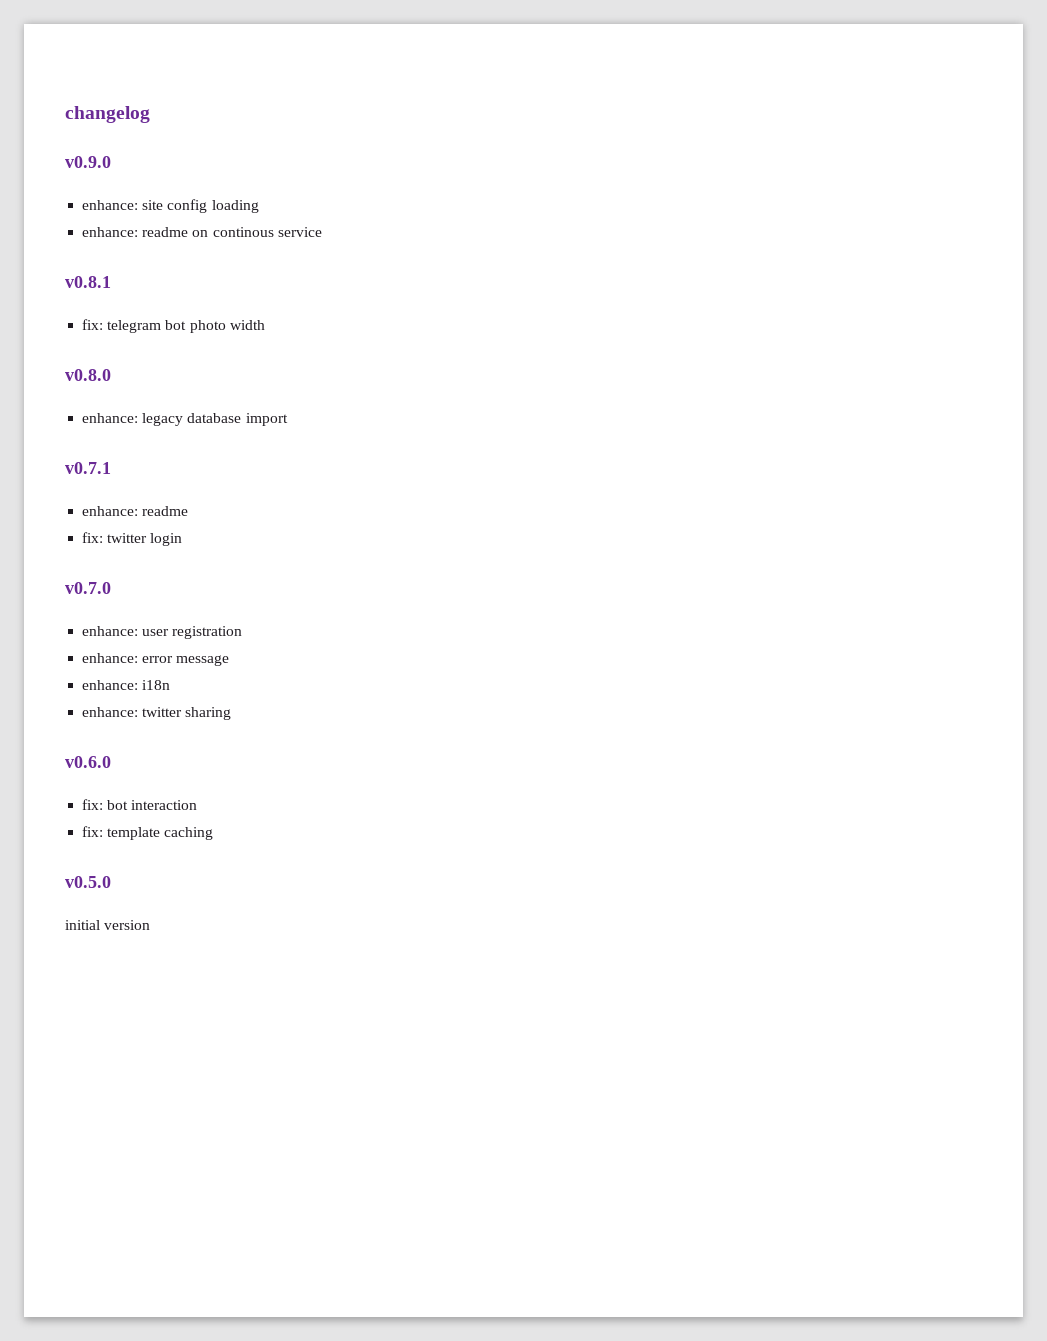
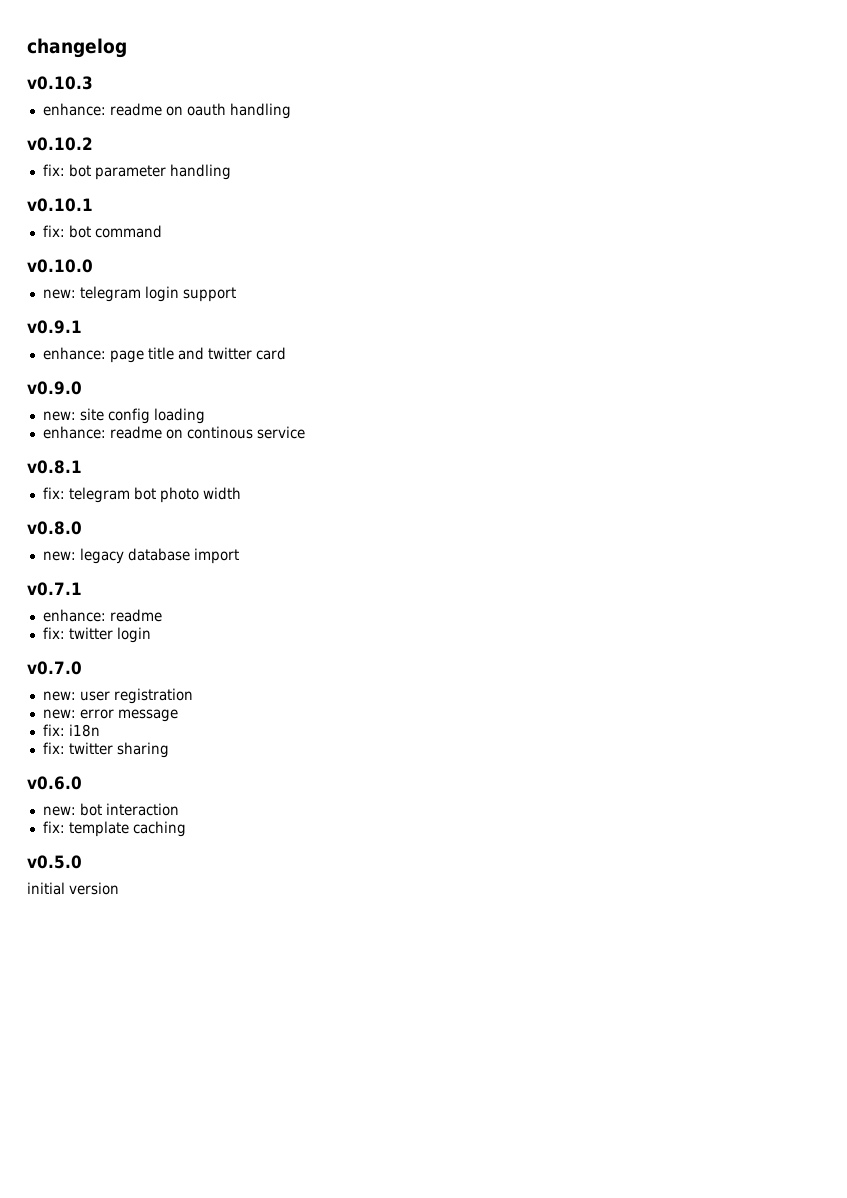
+ v0.10.3
+ enhance: readme on oauth handling
+ v0.10.2
+ fix: bot parameter handling
+ v0.10.1
+ fix: bot command
+ v0.10.0
+ new: telegram login support
+ v0.9.1
+ enhance: page title and twitter card
- enhance: site config loading
+ new: site config loading
- enhance: legacy database import
+ new: legacy database import
- enhance: user registration
+ new: user registration
- enhance: error message
+ new: error message
- enhance: i18n
+ fix: i18n
- enhance: twitter sharing
+ fix: twitter sharing
- fix: bot interaction
+ new: bot interaction

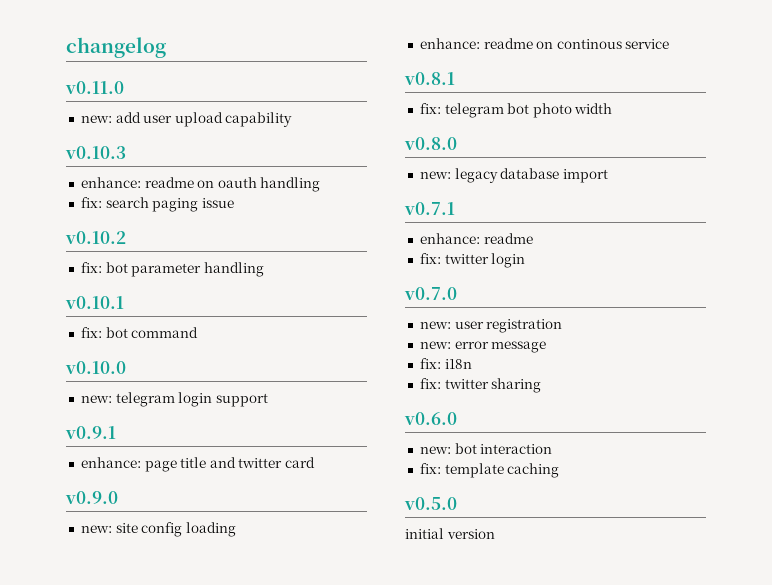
+ v0.11.0
+ new: add user upload capability
+ fix: search paging issue

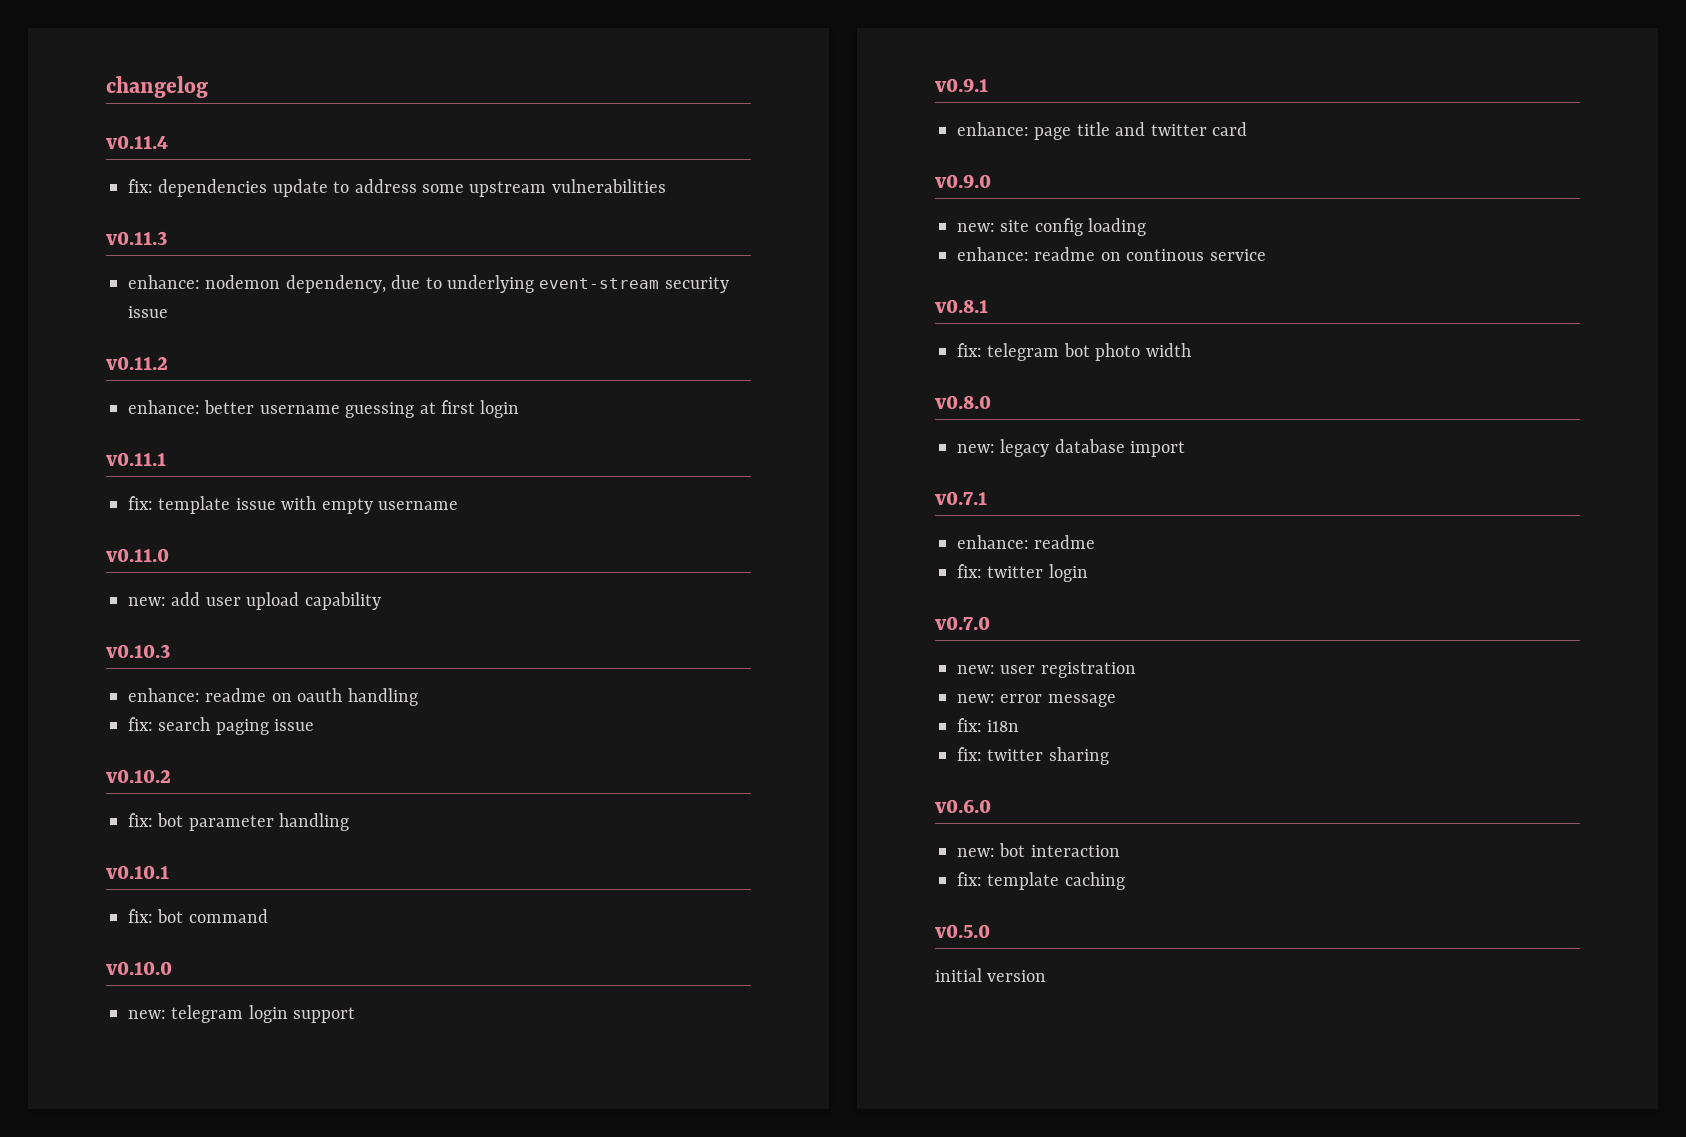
+ v0.11.4
+ fix: dependencies update to address some upstream vulnerabilities
+ v0.11.3
+ enhance: nodemon dependency, due to underlying event-stream security issue
+ v0.11.2
+ enhance: better username guessing at first login
+ v0.11.1
+ fix: template issue with empty username

